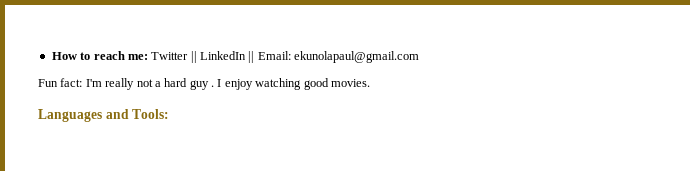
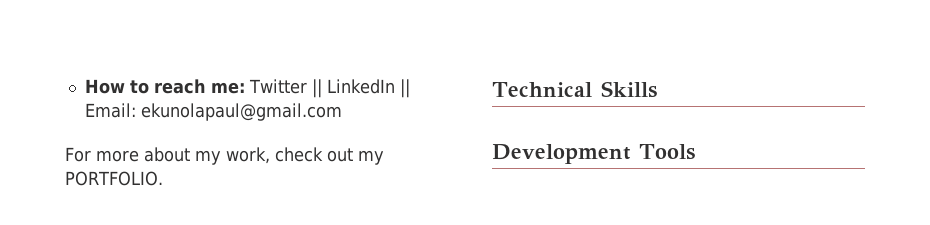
- Fun fact: I'm really not a hard guy . I enjoy watching good movies.
- Languages and Tools:
+ For more about my work, check out my PORTFOLIO.
+ Technical Skills
+ Development Tools

